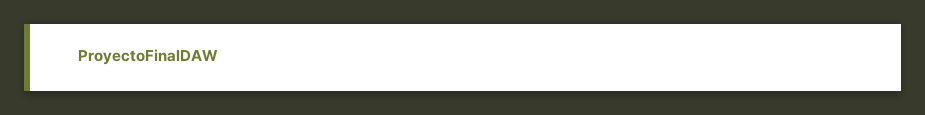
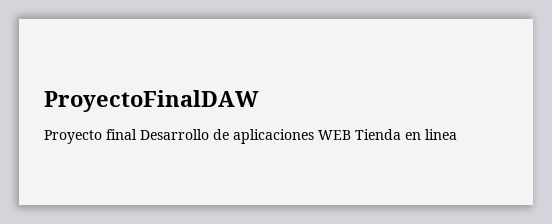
+ Proyecto final Desarrollo de aplicaciones WEB Tienda en linea

